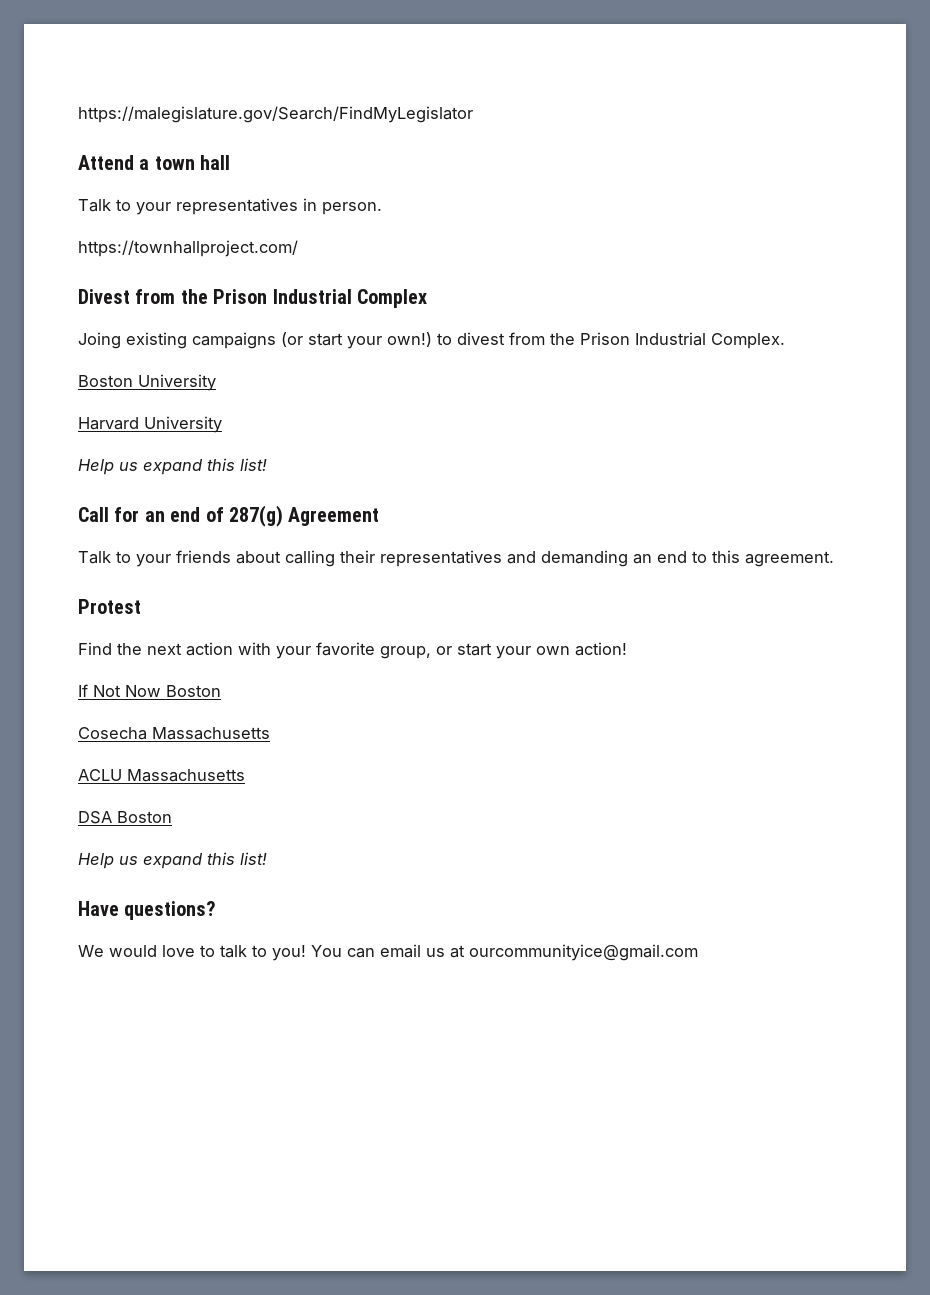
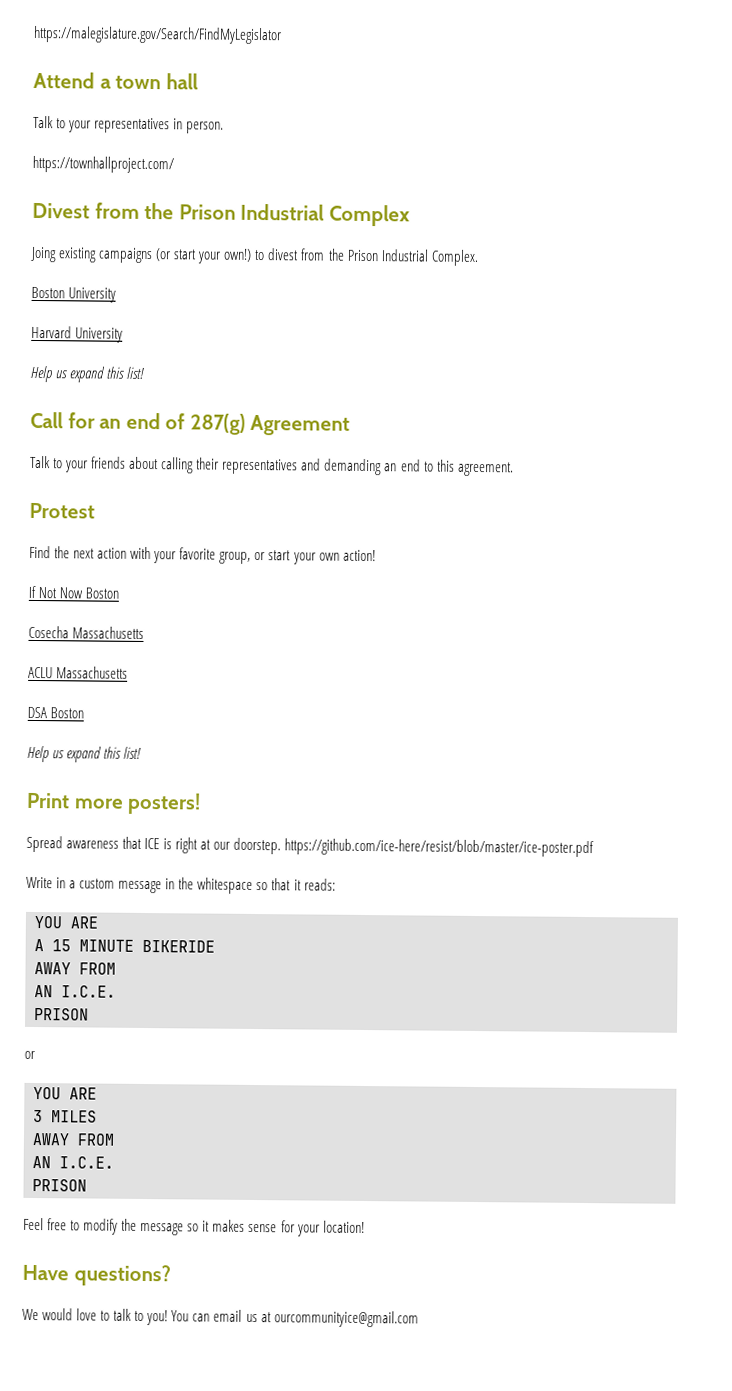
+ Print more posters!
+ Spread awareness that ICE is right at our doorstep. https://github.com/ice-here/resist/blob/master/ice-poster.pdf
+ Write in a custom message in the whitespace so that it reads:
+ YOU ARE
+ A 15 MINUTE BIKERIDE
+ AWAY FROM
+ AN I.C.E.
+ PRISON
+ or
+ YOU ARE
+ 3 MILES
+ AWAY FROM
+ AN I.C.E.
+ PRISON
+ Feel free to modify the message so it makes sense for your location!

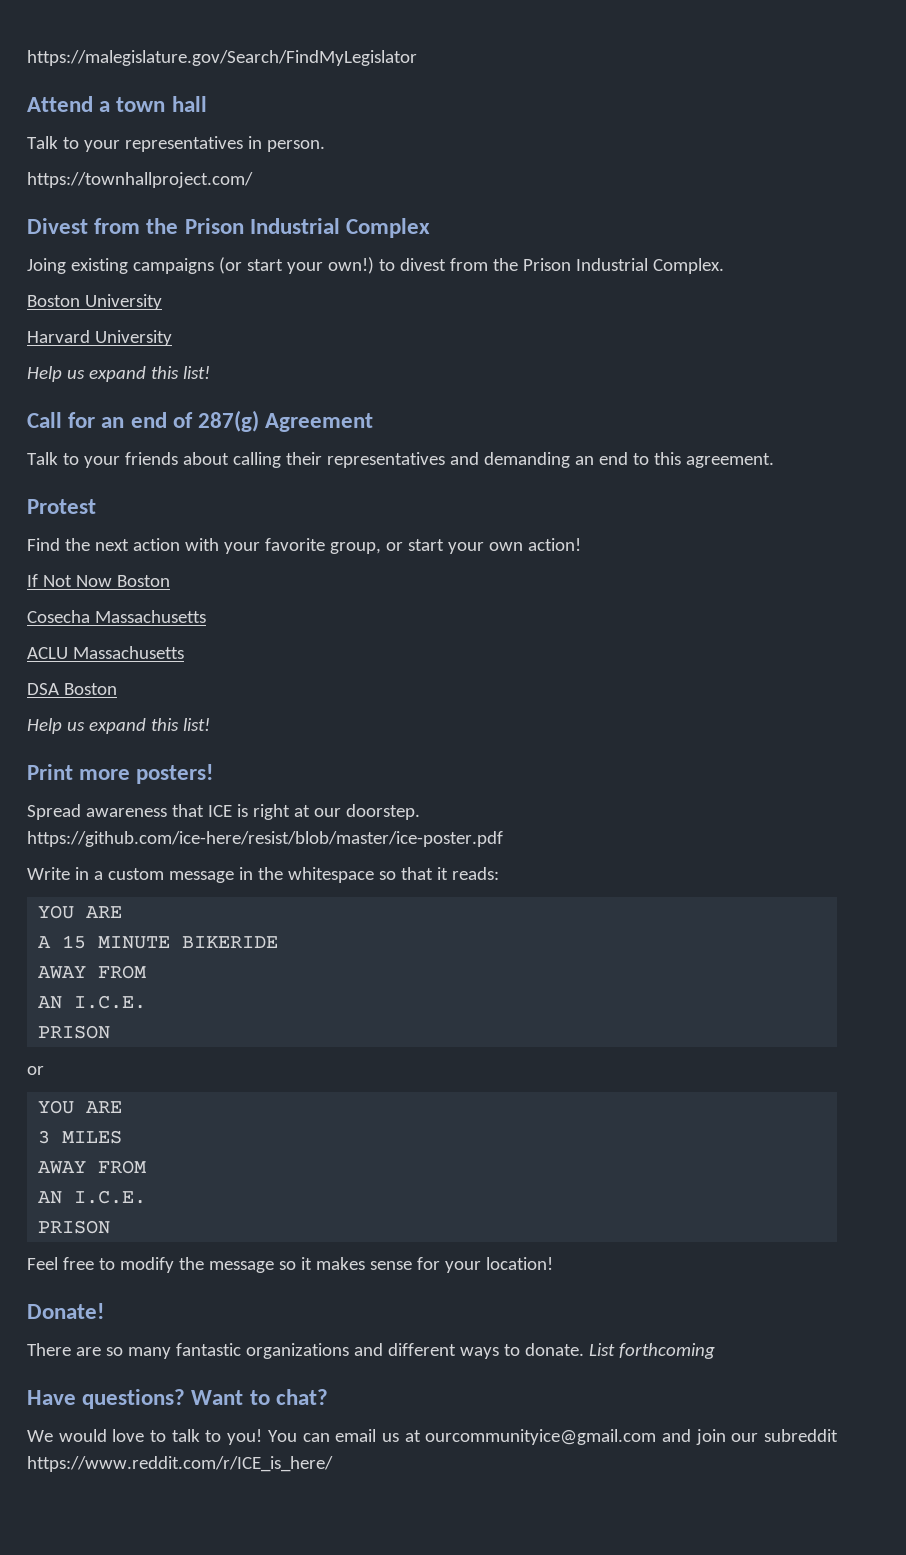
+ Donate!
+ There are so many fantastic organizations and different ways to donate. List forthcoming
+ Want to chat?
- You can email us at ourcommunityice@gmail.com
+ You can email us at ourcommunityice@gmail.com and join our subreddit https://www.reddit.com/r/ICE_is_here/

